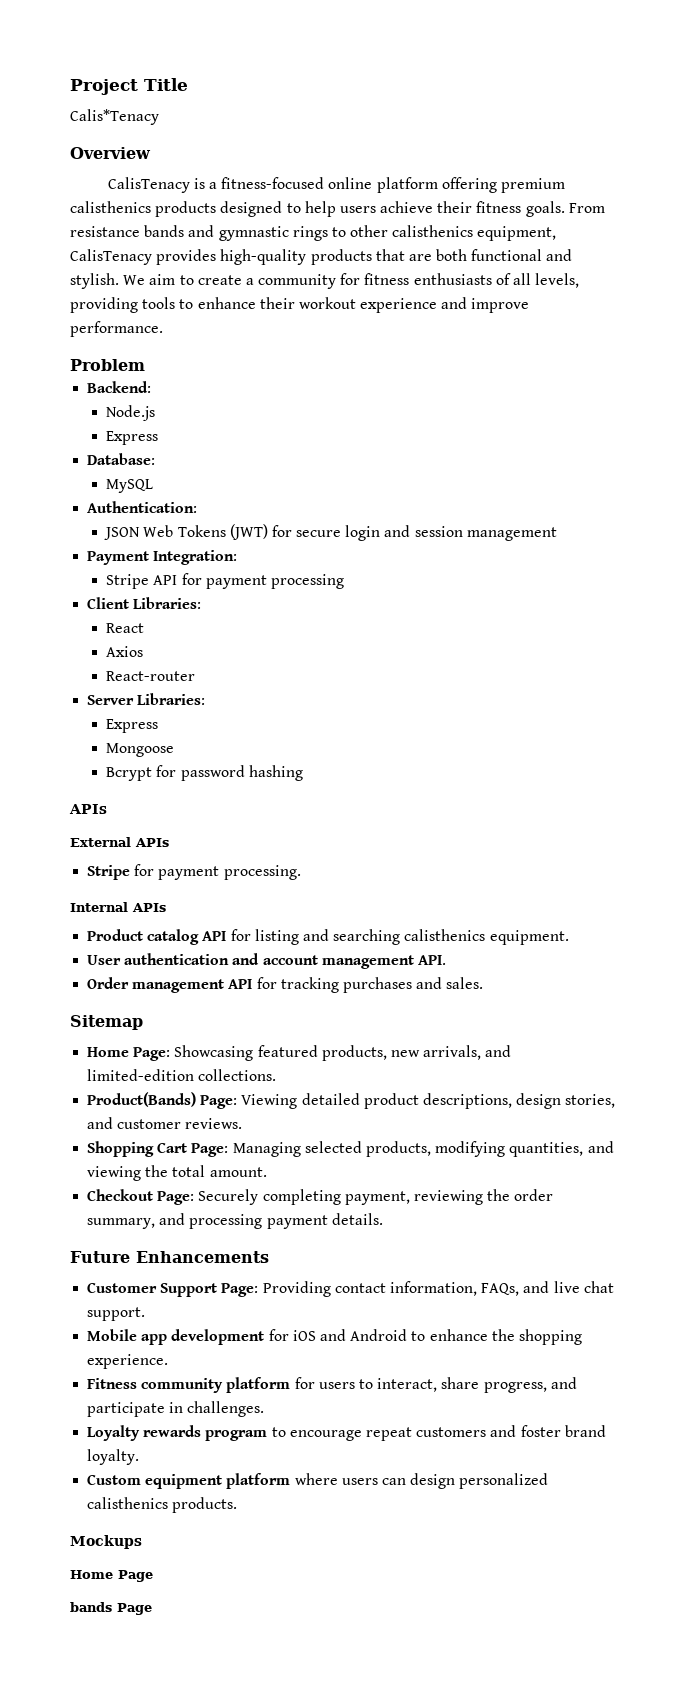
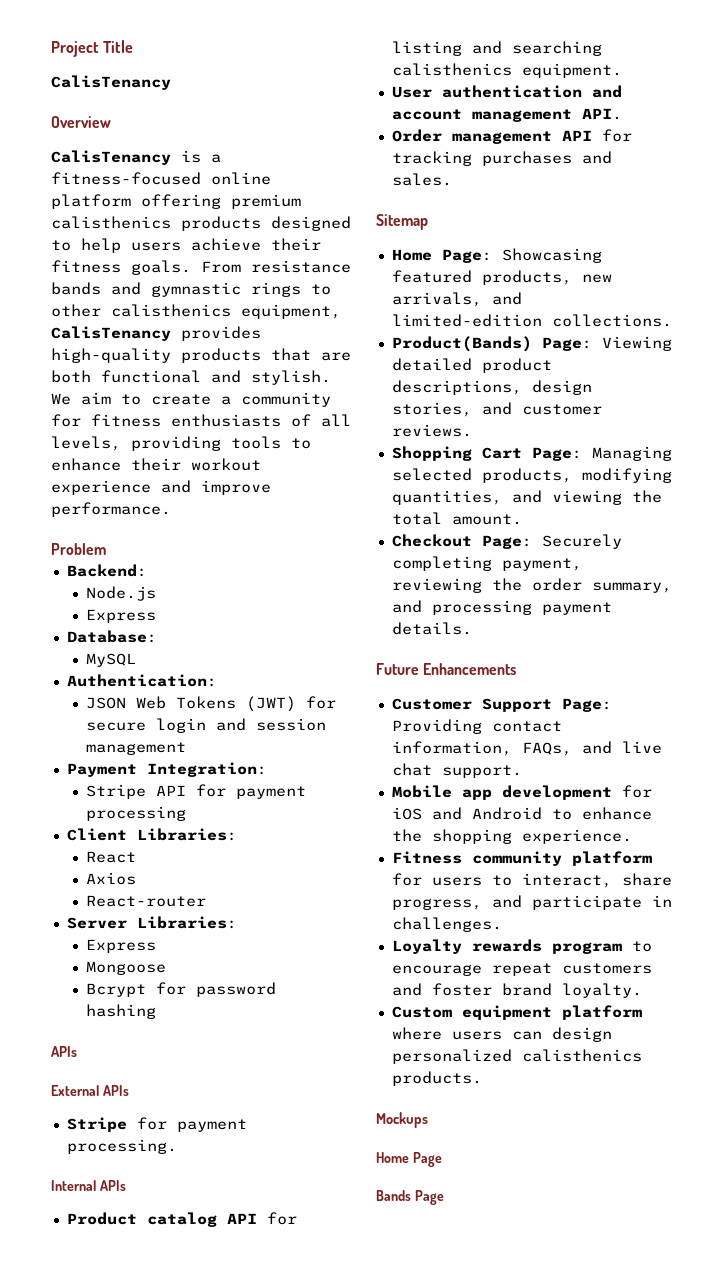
  Project Title
- Calis*Tenacy
+ CalisTenancy
- CalisTenacy is a fitness-focused online platform offering premium calisthenics products designed to help users achieve their fitness goals.
+ CalisTenancy is a fitness-focused online platform offering premium calisthenics products designed to help users achieve their fitness goals.
- From resistance bands and gymnastic rings to other calisthenics equipment, CalisTenacy provides high-quality products that are both functional and stylish.
+ From resistance bands and gymnastic rings to other calisthenics equipment, CalisTenancy provides high-quality products that are both functional and stylish.
- bands Page
+ Bands Page

